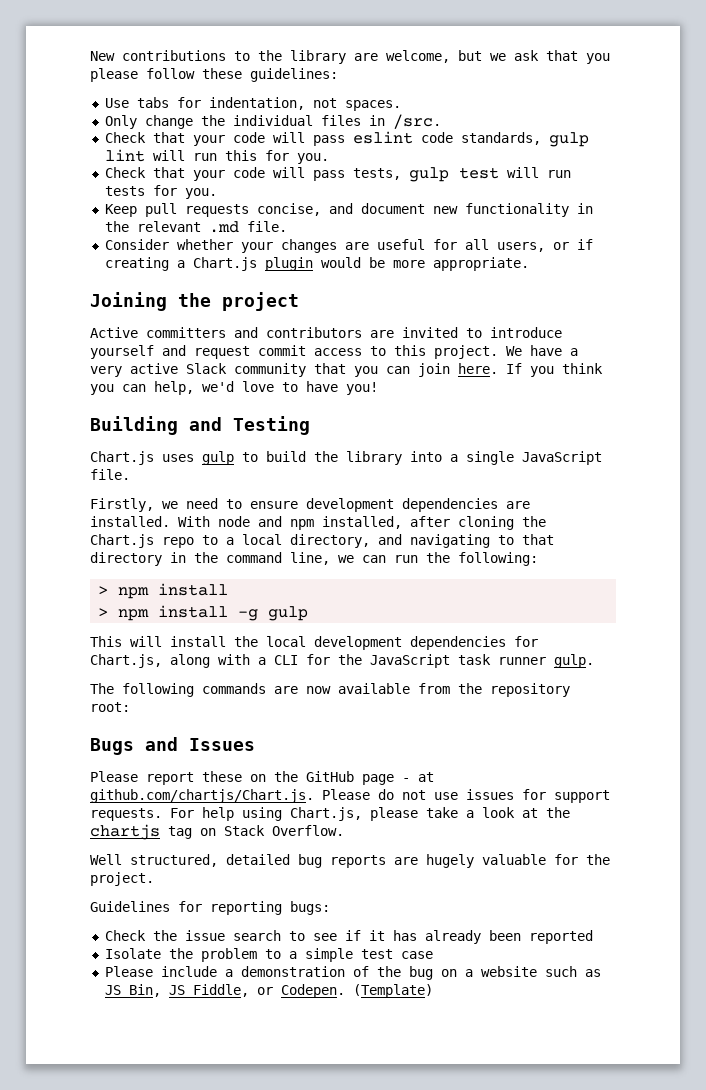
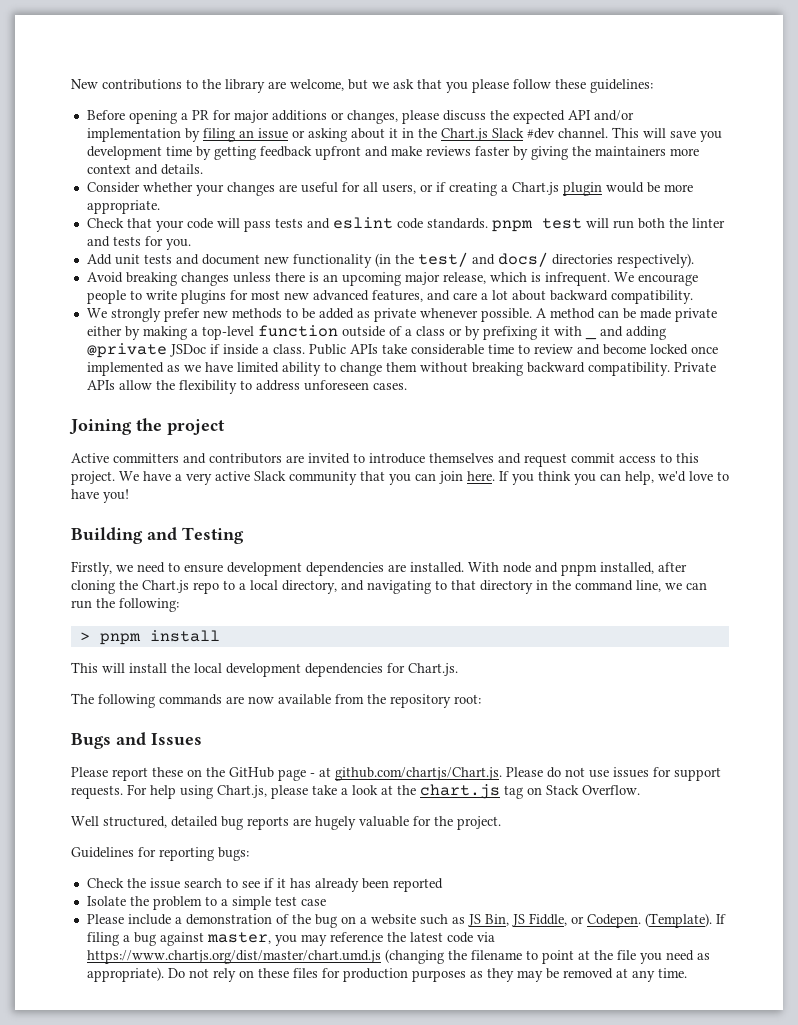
- Use tabs for indentation, not spaces.
- Only change the individual files in /src.
- Check that your code will pass eslint code standards, gulp lint will run this for you.
- Check that your code will pass tests, gulp test will run tests for you.
- Keep pull requests concise, and document new functionality in the relevant .md file.
+ Before opening a PR for major additions or changes, please discuss the expected API and/or implementation by filing an issue or asking about it in the Chart.js Slack #dev channel. This will save you development time by getting feedback upfront and make reviews faster by giving the maintainers more context and details.
+ Check that your code will pass tests and eslint code standards. pnpm test will run both the linter and tests for you.
+ Add unit tests and document new functionality (in the test/ and docs/ directories respectively).
+ Avoid breaking changes unless there is an upcoming major release, which is infrequent. We encourage people to write plugins for most new advanced features, and care a lot about backward compatibility.
+ We strongly prefer new methods to be added as private whenever possible. A method can be made private either by making a top-level function outside of a class or by prefixing it with _ and adding @private JSDoc if inside a class. Public APIs take considerable time to review and become locked once implemented as we have limited ability to change them without breaking backward compatibility. Private APIs allow the flexibility to address unforeseen cases.
- Active committers and contributors are invited to introduce yourself and request commit access to this project.
+ Active committers and contributors are invited to introduce themselves and request commit access to this project.
- Chart.js uses gulp to build the library into a single JavaScript file.
- With node and npm installed, after cloning the Chart.js repo to a local directory, and navigating to that directory in the command line, we can run the following:
- > npm install
- > npm install -g gulp
+ With node and pnpm installed, after cloning the Chart.js repo to a local directory, and navigating to that directory in the command line, we can run the following:
+ > pnpm install
- This will install the local development dependencies for Chart.js, along with a CLI for the JavaScript task runner gulp.
+ This will install the local development dependencies for Chart.js.
- For help using Chart.js, please take a look at the chartjs tag on Stack Overflow.
+ For help using Chart.js, please take a look at the chart.js tag on Stack Overflow.
- (Template)
+ (Template). If filing a bug against master, you may reference the latest code via https://www.chartjs.org/dist/master/chart.umd.js (changing the filename to point at the file you need as appropriate). Do not rely on these files for production purposes as they may be removed at any time.

